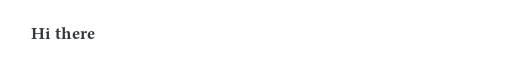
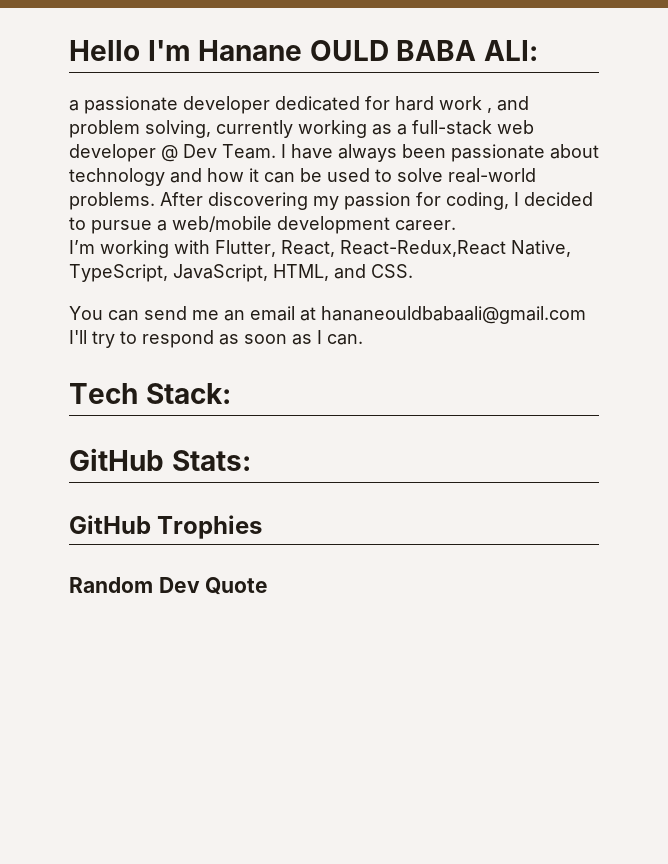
- Hi there
+ Hello I'm Hanane OULD BABA ALI:
+ a passionate developer dedicated for hard work , and problem solving, currently working as a full-stack web developer @ Dev Team. I have always been passionate about technology and how it can be used to solve real-world problems. After discovering my passion for coding, I decided to pursue a web/mobile development career.
+ I’m working with Flutter, React, React-Redux,React Native, TypeScript, JavaScript, HTML, and CSS.
+ You can send me an email at hananeouldbabaali@gmail.com I'll try to respond as soon as I can.
+ Tech Stack:
+ GitHub Stats:
+ GitHub Trophies
+ Random Dev Quote

